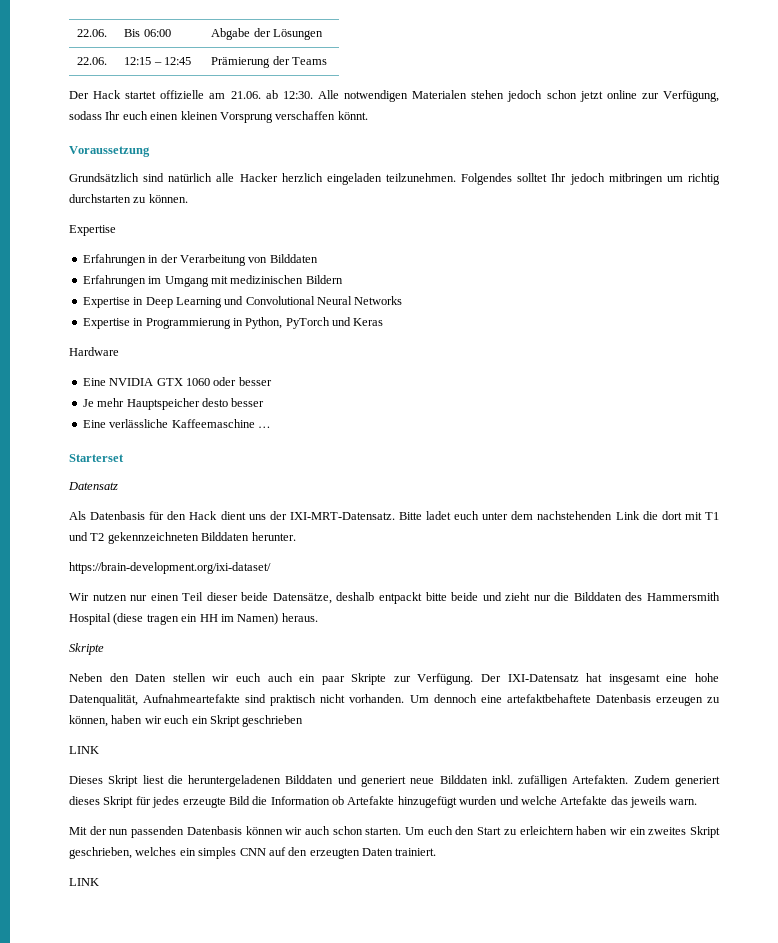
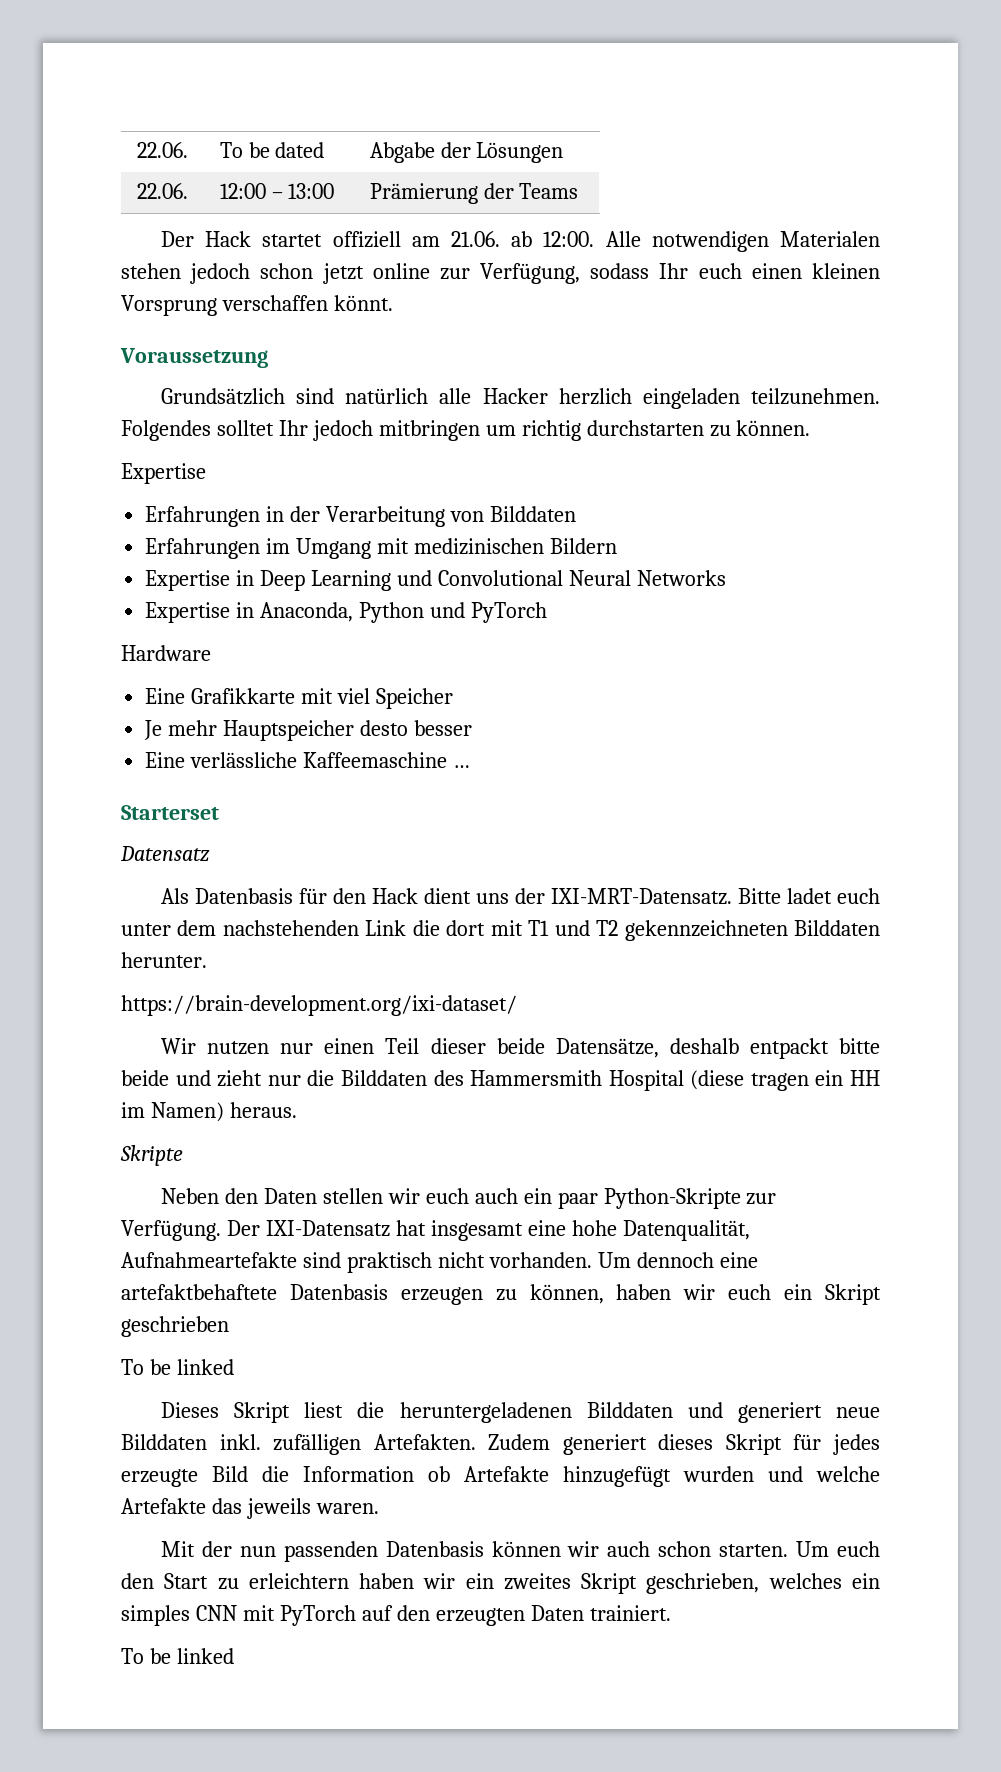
- 22.06. | Bis 06:00 | Abgabe der Lösungen
+ 22.06. | To be dated | Abgabe der Lösungen
- 22.06. | 12:15 – 12:45 | Prämierung der Teams
+ 22.06. | 12:00 – 13:00 | Prämierung der Teams
- Der Hack startet offizielle am 21.06. ab 12:30.
+ Der Hack startet offiziell am 21.06. ab 12:00.
- Expertise in Programmierung in Python, PyTorch und Keras
+ Expertise in Anaconda, Python und PyTorch
- Eine NVIDIA GTX 1060 oder besser
+ Eine Grafikkarte mit viel Speicher
- Neben den Daten stellen wir euch auch ein paar Skripte zur Verfügung.
+ Neben den Daten stellen wir euch auch ein paar Python-Skripte zur Verfügung.
  Um dennoch eine artefaktbehaftete Datenbasis erzeugen zu können, haben wir euch ein Skript geschrieben
- LINK
+ To be linked
- Zudem generiert dieses Skript für jedes erzeugte Bild die Information ob Artefakte hinzugefügt wurden und welche Artefakte das jeweils warn.
+ Zudem generiert dieses Skript für jedes erzeugte Bild die Information ob Artefakte hinzugefügt wurden und welche Artefakte das jeweils waren.
- Um euch den Start zu erleichtern haben wir ein zweites Skript geschrieben, welches ein simples CNN auf den erzeugten Daten trainiert.
- LINK
+ Um euch den Start zu erleichtern haben wir ein zweites Skript geschrieben, welches ein simples CNN mit PyTorch auf den erzeugten Daten trainiert.
+ To be linked

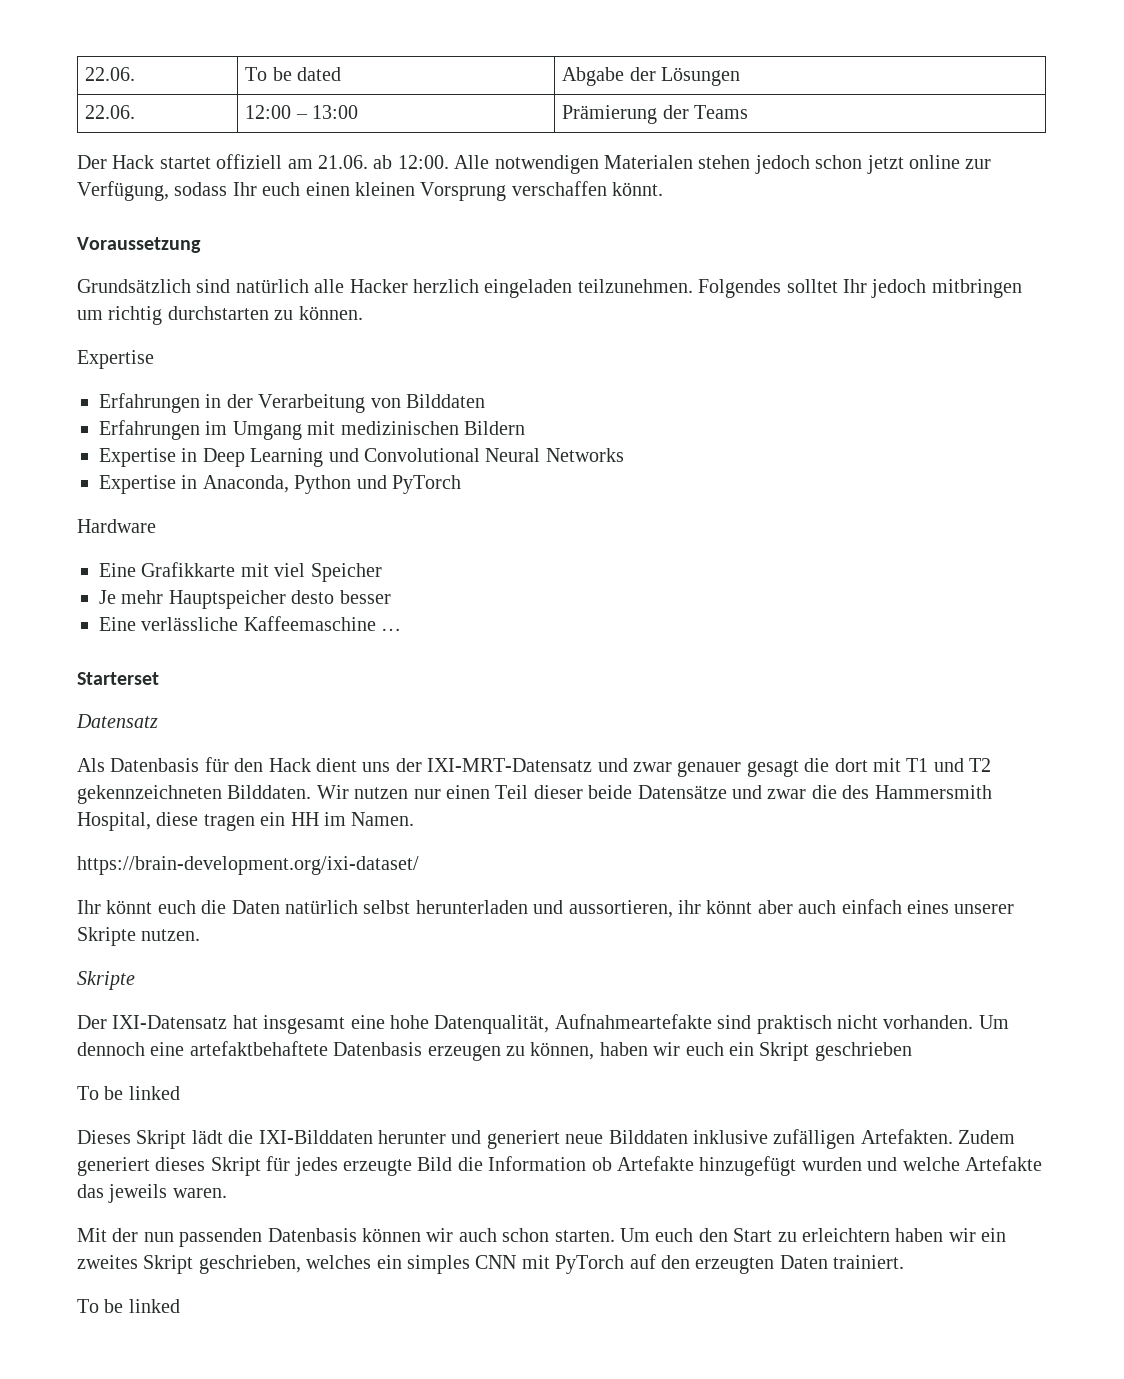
- Als Datenbasis für den Hack dient uns der IXI-MRT-Datensatz. Bitte ladet euch unter dem nachstehenden Link die dort mit T1 und T2 gekennzeichneten Bilddaten herunter.
+ Als Datenbasis für den Hack dient uns der IXI-MRT-Datensatz und zwar genauer gesagt die dort mit T1 und T2 gekennzeichneten Bilddaten. Wir nutzen nur einen Teil dieser beide Datensätze und zwar die des Hammersmith Hospital, diese tragen ein HH im Namen.
  https://brain-development.org/ixi-dataset/
- Wir nutzen nur einen Teil dieser beide Datensätze, deshalb entpackt bitte beide und zieht nur die Bilddaten des Hammersmith Hospital (diese tragen ein HH im Namen) heraus.
+ Ihr könnt euch die Daten natürlich selbst herunterladen und aussortieren, ihr könnt aber auch einfach eines unserer Skripte nutzen.
  Skripte
- Neben den Daten stellen wir euch auch ein paar Python-Skripte zur Verfügung. Der IXI-Datensatz hat insgesamt eine hohe Datenqualität, Aufnahmeartefakte sind praktisch nicht vorhanden.
+ Der IXI-Datensatz hat insgesamt eine hohe Datenqualität, Aufnahmeartefakte sind praktisch nicht vorhanden.
- Dieses Skript liest die heruntergeladenen Bilddaten und generiert neue Bilddaten inkl. zufälligen Artefakten.
+ Dieses Skript lädt die IXI-Bilddaten herunter und generiert neue Bilddaten inklusive zufälligen Artefakten.

